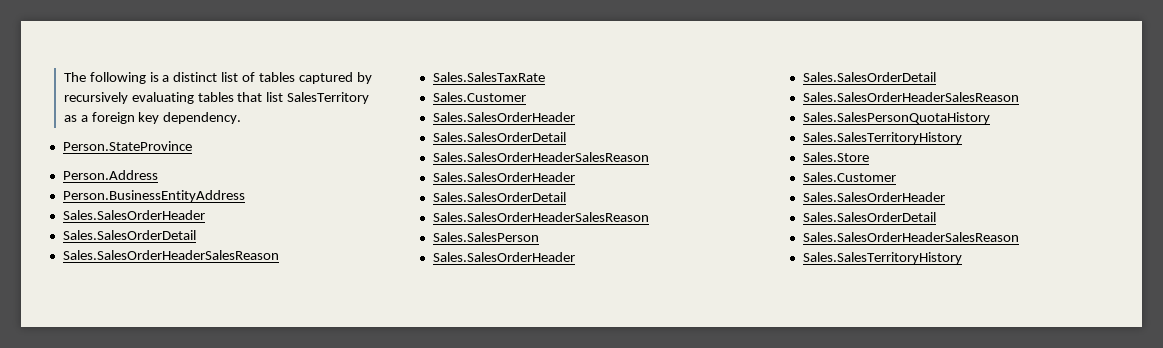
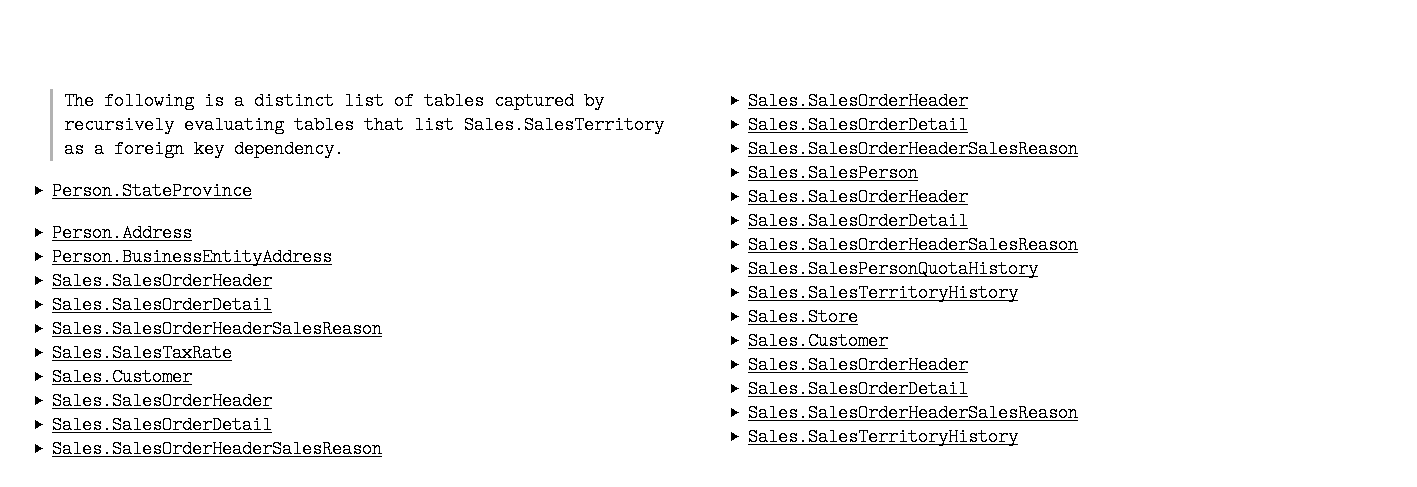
- The following is a distinct list of tables captured by recursively evaluating tables that list SalesTerritory as a foreign key dependency.
+ The following is a distinct list of tables captured by recursively evaluating tables that list Sales.SalesTerritory as a foreign key dependency.

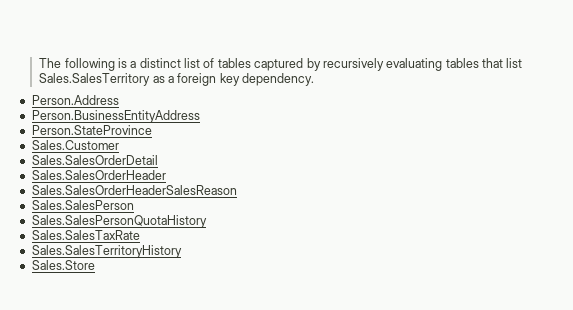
- Person.StateProvince
  Person.BusinessEntityAddress
+ Person.StateProvince
+ Sales.Customer
+ Sales.SalesOrderDetail
  Sales.SalesOrderHeader
- Sales.SalesOrderDetail
- Sales.SalesOrderHeaderSalesReason
- Sales.SalesTaxRate
- Sales.Customer
- Sales.SalesOrderHeader
- Sales.SalesOrderDetail
- Sales.SalesOrderHeaderSalesReason
- Sales.SalesOrderHeader
- Sales.SalesOrderDetail
  Sales.SalesOrderHeaderSalesReason
  Sales.SalesPerson
- Sales.SalesOrderHeader
- Sales.SalesOrderDetail
- Sales.SalesOrderHeaderSalesReason
  Sales.SalesPersonQuotaHistory
+ Sales.SalesTaxRate
  Sales.SalesTerritoryHistory
  Sales.Store
- Sales.Customer
- Sales.SalesOrderHeader
- Sales.SalesOrderDetail
- Sales.SalesOrderHeaderSalesReason
- Sales.SalesTerritoryHistory

